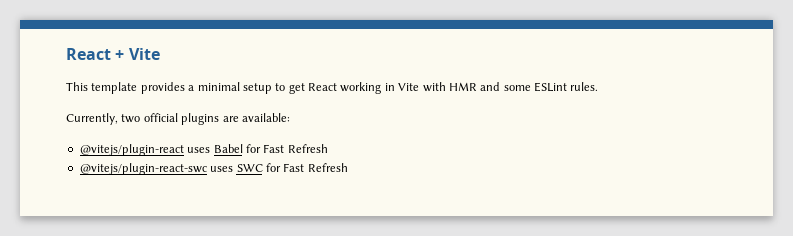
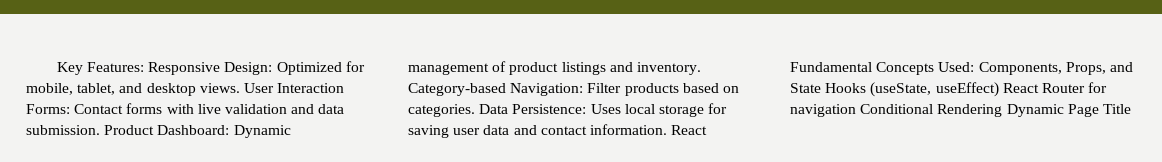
- React + Vite
- This template provides a minimal setup to get React working in Vite with HMR and some ESLint rules.
- Currently, two official plugins are available:
- @vitejs/plugin-react uses Babel for Fast Refresh
- @vitejs/plugin-react-swc uses SWC for Fast Refresh
+ Key Features: Responsive Design: Optimized for mobile, tablet, and desktop views. User Interaction Forms: Contact forms with live validation and data submission. Product Dashboard: Dynamic management of product listings and inventory. Category-based Navigation: Filter products based on categories. Data Persistence: Uses local storage for saving user data and contact information. React Fundamental Concepts Used: Components, Props, and State Hooks (useState, useEffect) React Router for navigation Conditional Rendering Dynamic Page Title

